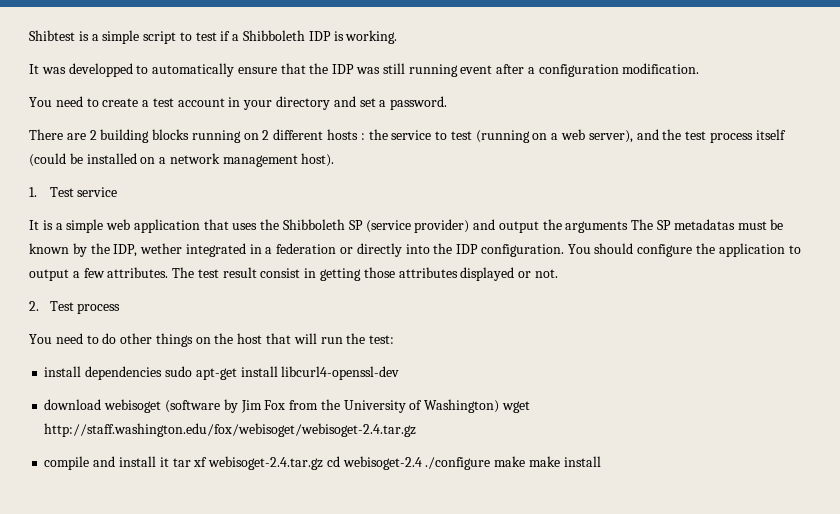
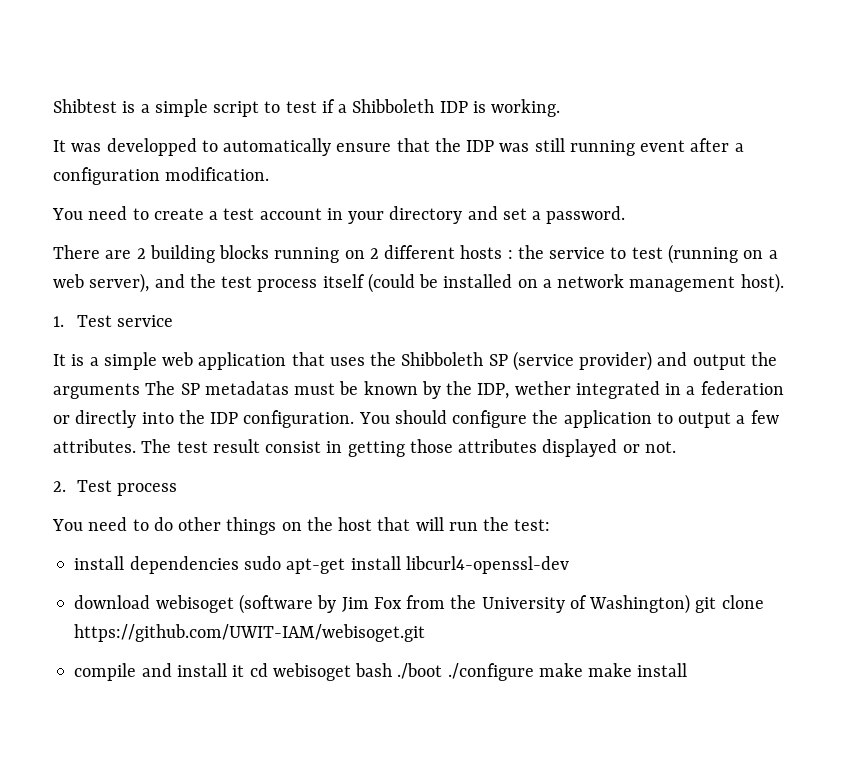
- download webisoget (software by Jim Fox from the University of Washington) wget http://staff.washington.edu/fox/webisoget/webisoget-2.4.tar.gz
+ download webisoget (software by Jim Fox from the University of Washington) git clone https://github.com/UWIT-IAM/webisoget.git
- compile and install it tar xf webisoget-2.4.tar.gz cd webisoget-2.4 ./configure make make install
+ compile and install it cd webisoget bash ./boot ./configure make make install

